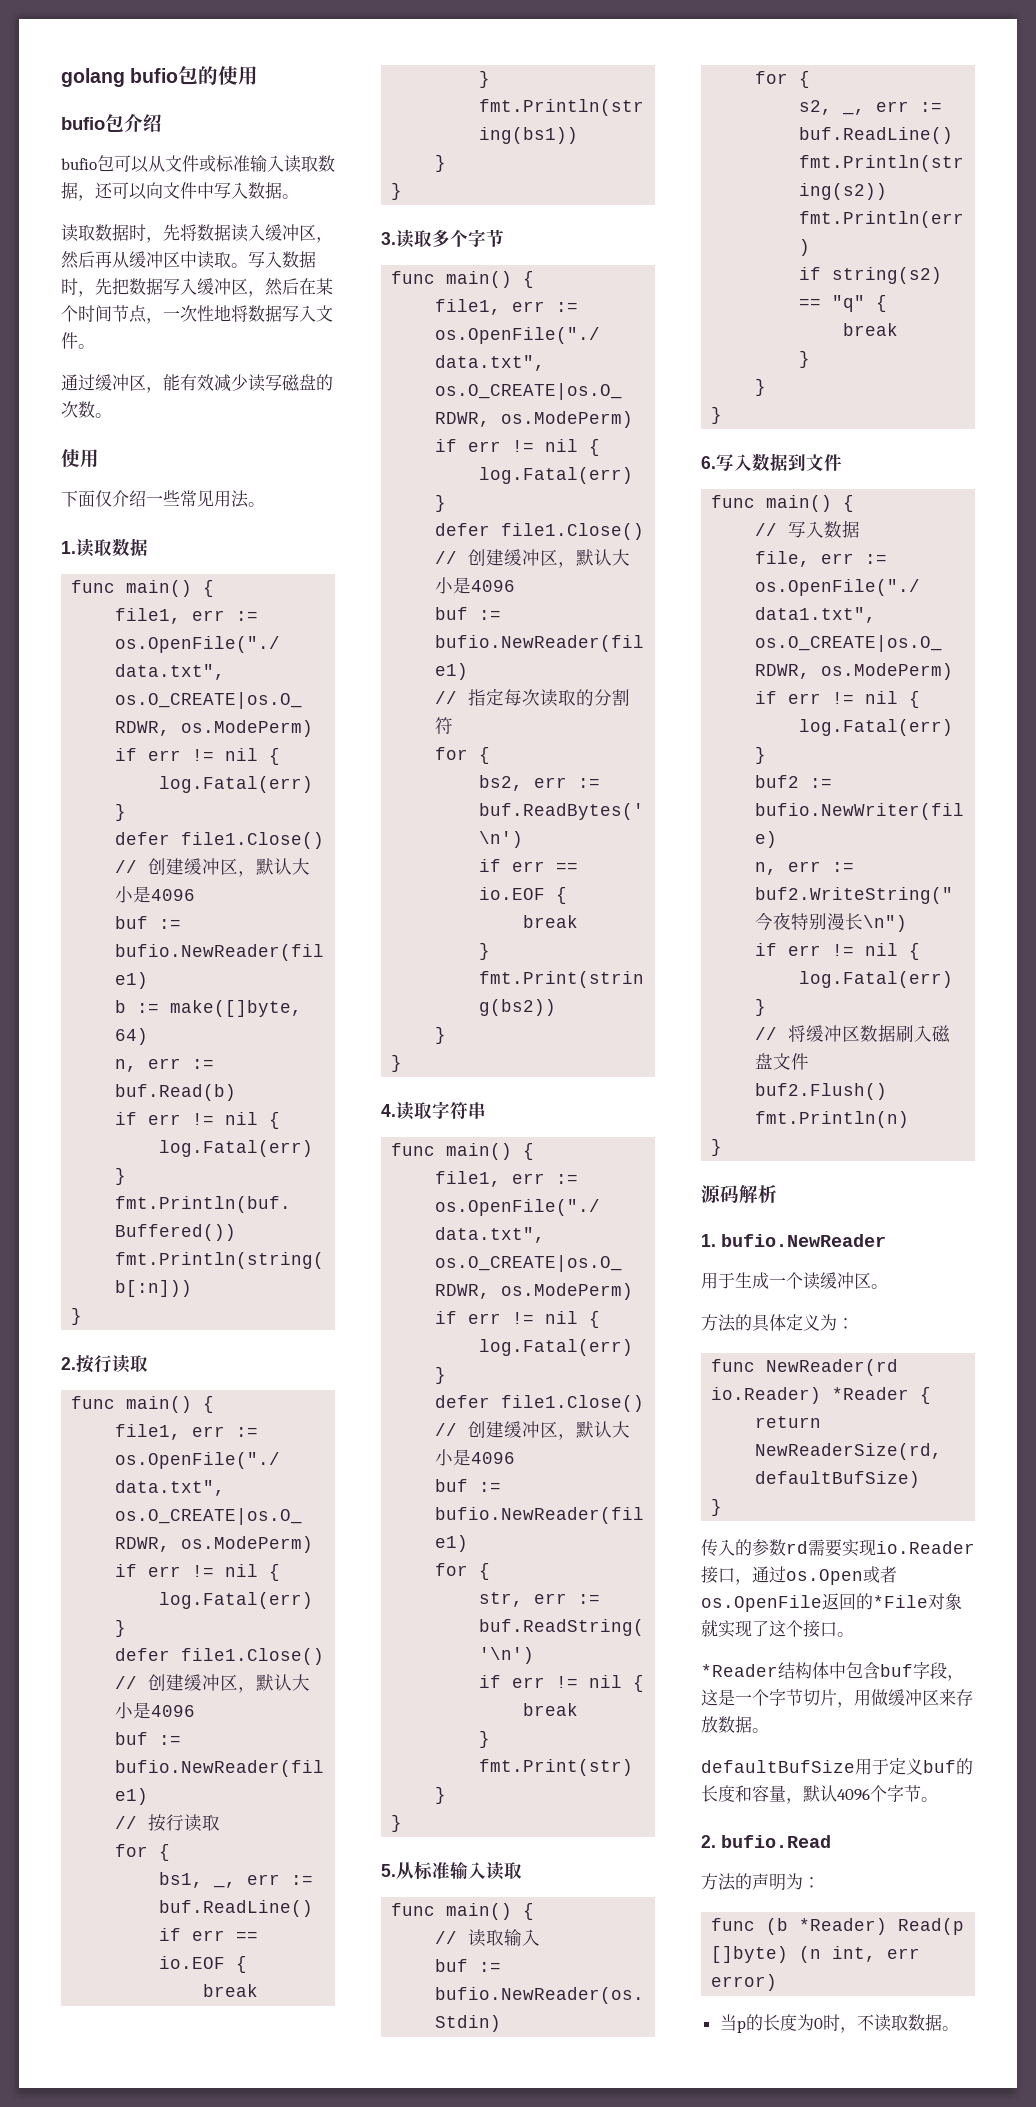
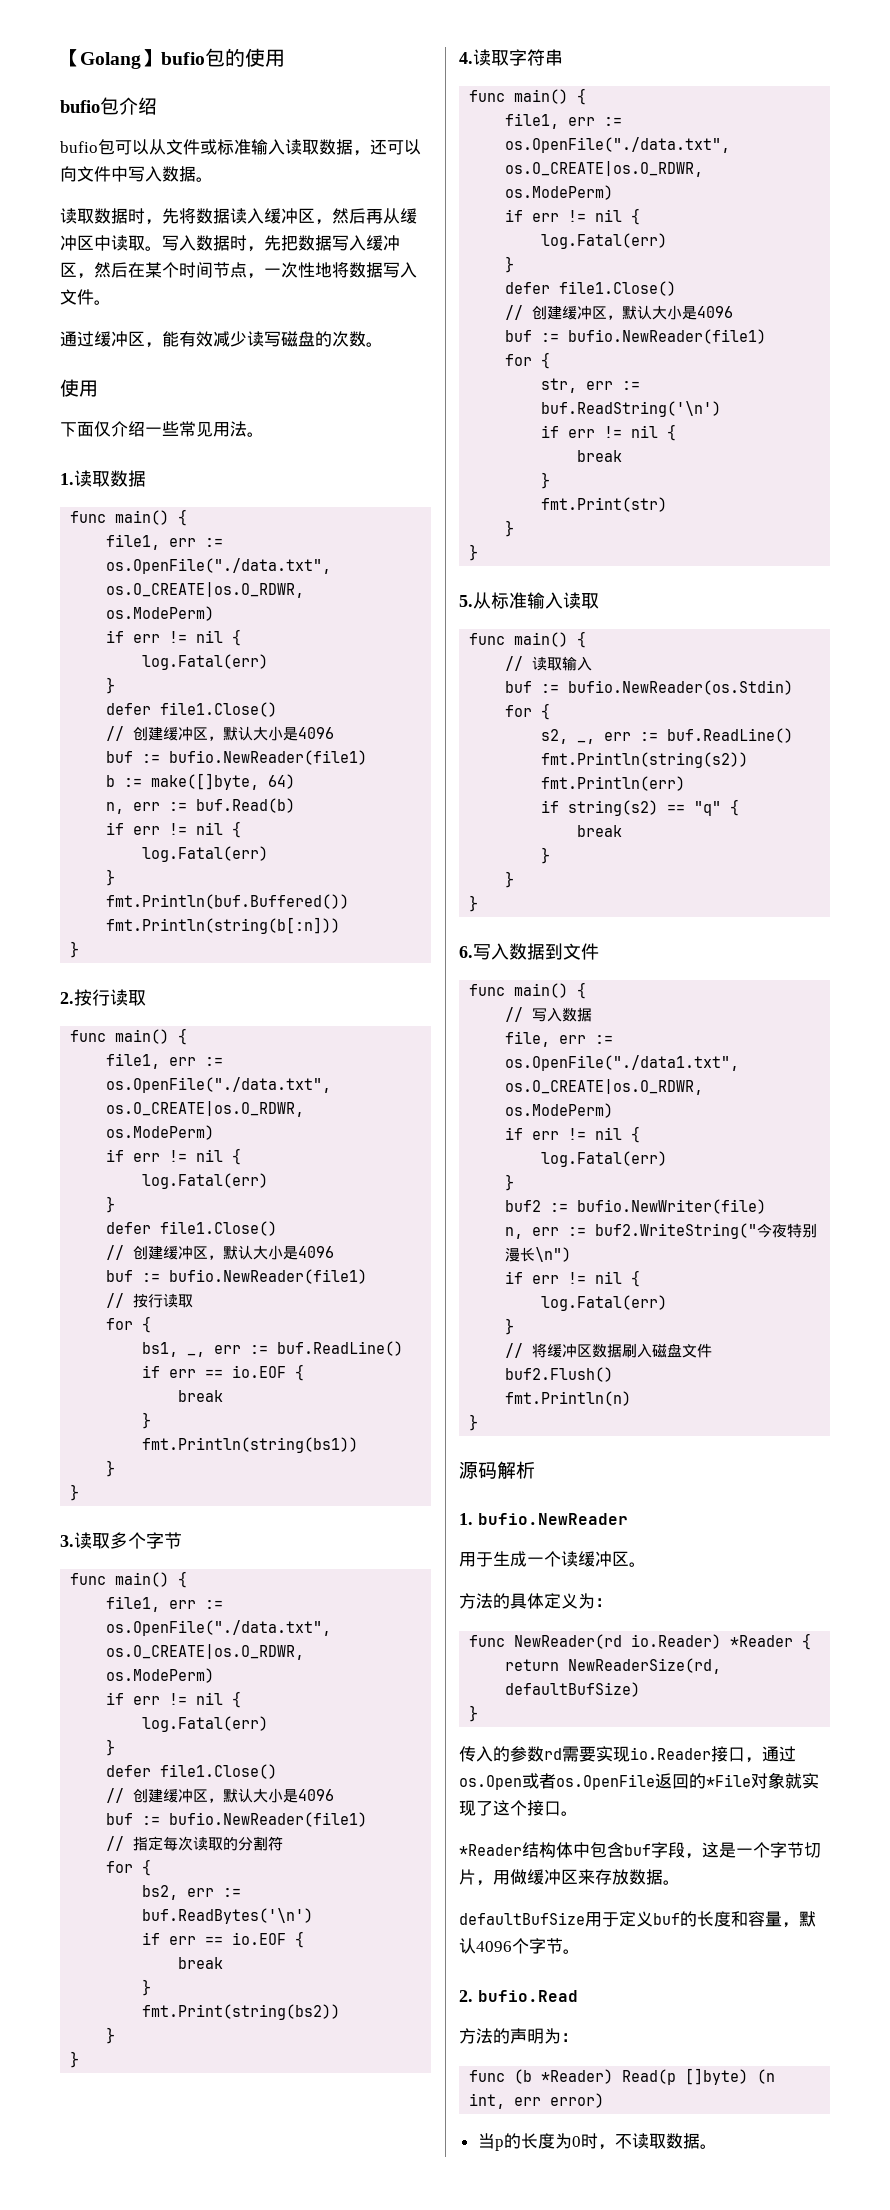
- golang bufio包的使用
+ 【Golang】bufio包的使用

